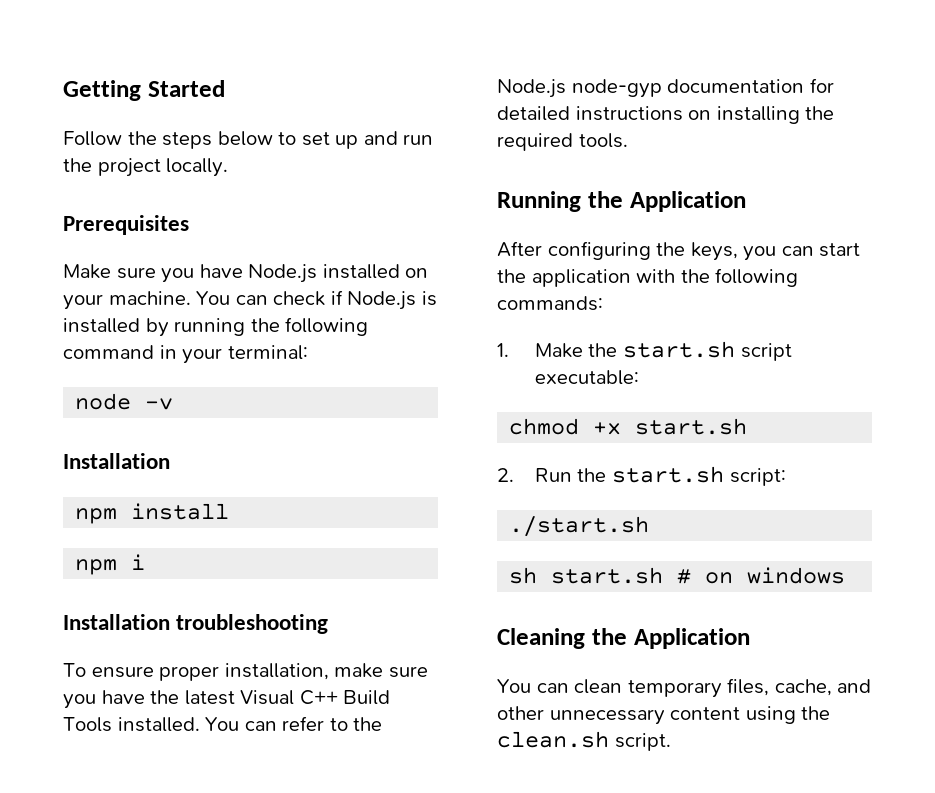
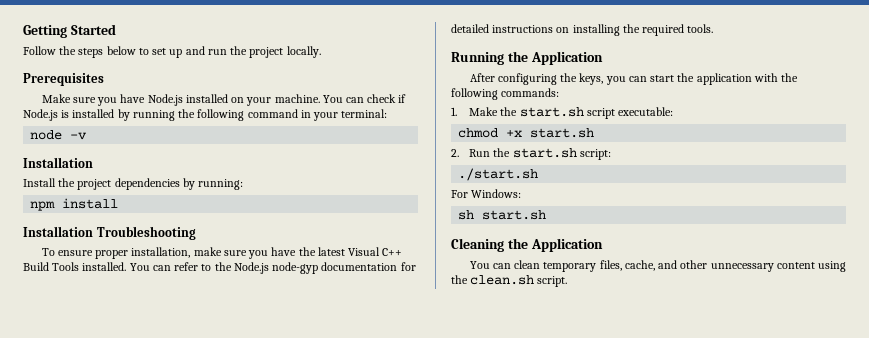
+ Install the project dependencies by running:
- npm i
- Installation troubleshooting
+ Installation Troubleshooting
+ For Windows:
- sh start.sh # on windows
+ sh start.sh

